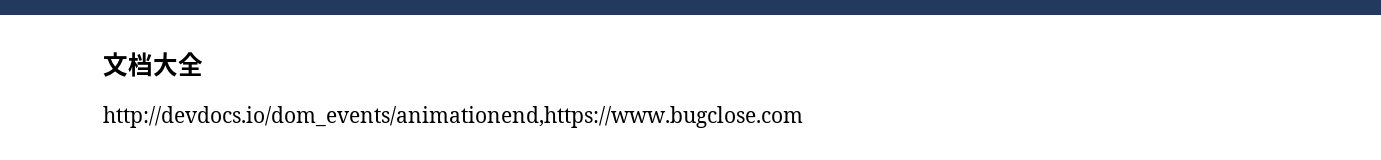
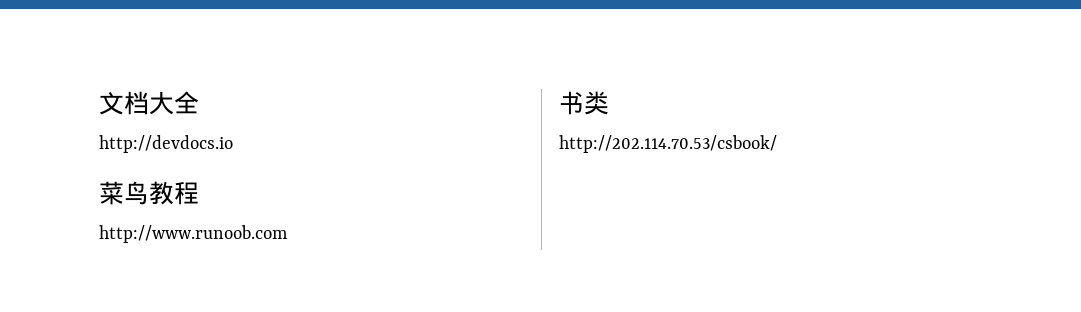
- http://devdocs.io/dom_events/animationend,https://www.bugclose.com
+ http://devdocs.io
+ 菜鸟教程
+ http://www.runoob.com
+ 书类
+ http://202.114.70.53/csbook/

